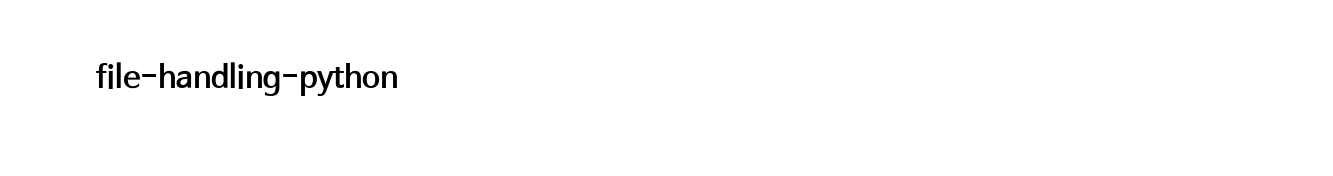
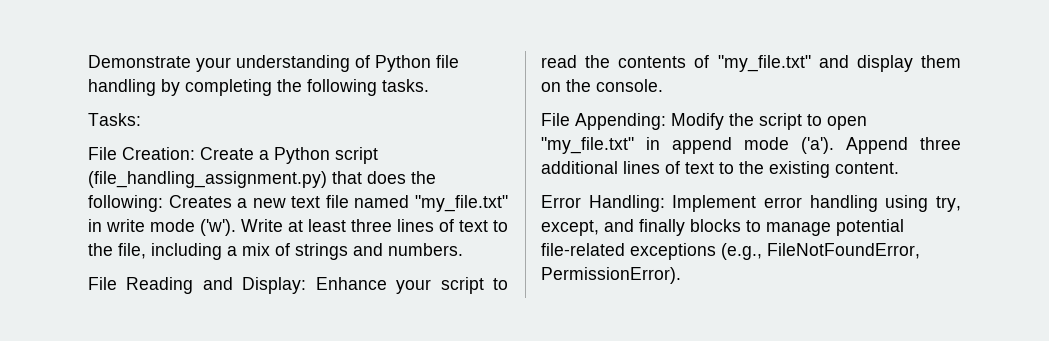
- file-handling-python
+ Demonstrate your understanding of Python file handling by completing the following tasks.
+ Tasks:
+ File Creation: Create a Python script (file_handling_assignment.py) that does the following: Creates a new text file named "my_file.txt" in write mode ('w'). Write at least three lines of text to the file, including a mix of strings and numbers.
+ File Reading and Display: Enhance your script to read the contents of "my_file.txt" and display them on the console.
+ File Appending: Modify the script to open "my_file.txt" in append mode ('a'). Append three additional lines of text to the existing content.
+ Error Handling: Implement error handling using try, except, and finally blocks to manage potential file-related exceptions (e.g., FileNotFoundError, PermissionError).

